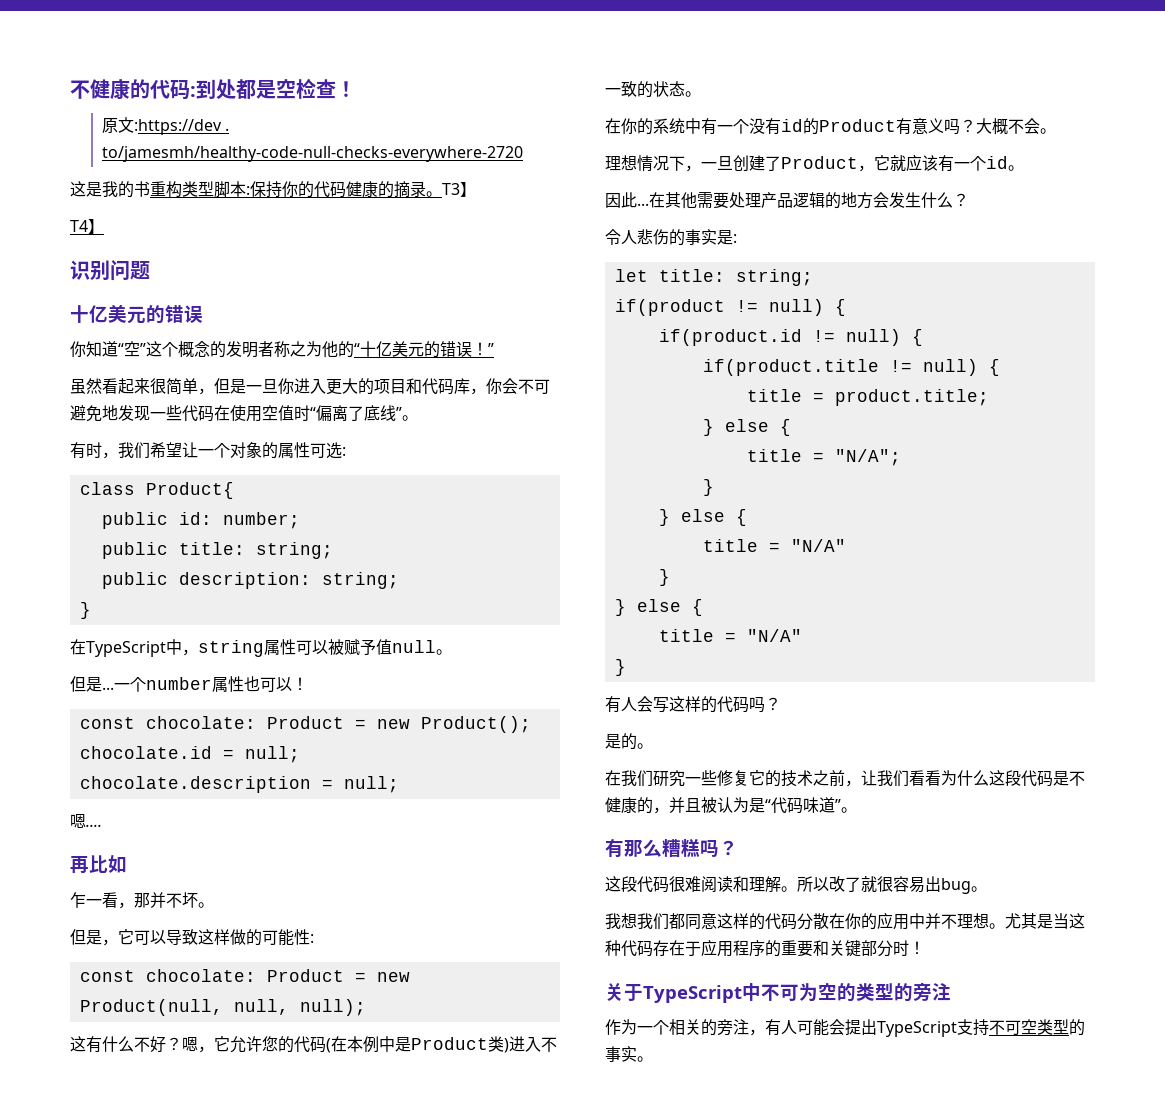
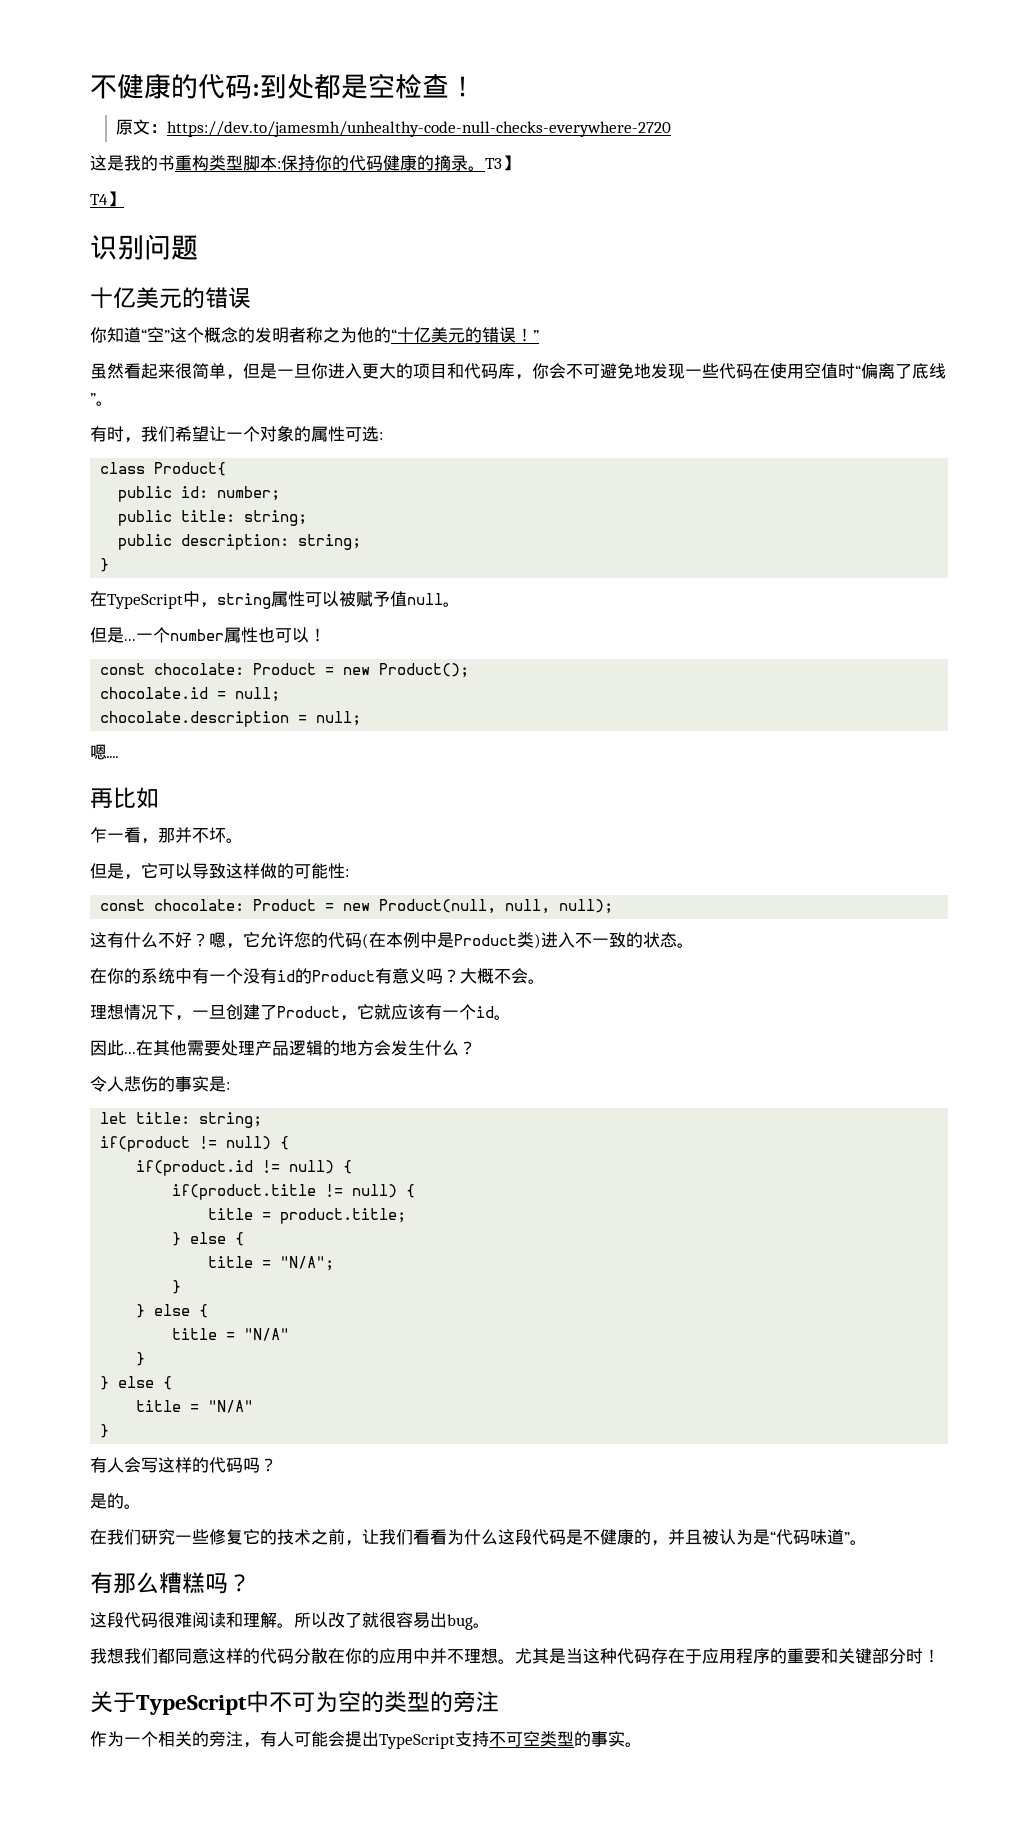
- 原文:https://dev . to/jamesmh/healthy-code-null-checks-everywhere-2720
+ 原文：https://dev.to/jamesmh/unhealthy-code-null-checks-everywhere-2720

